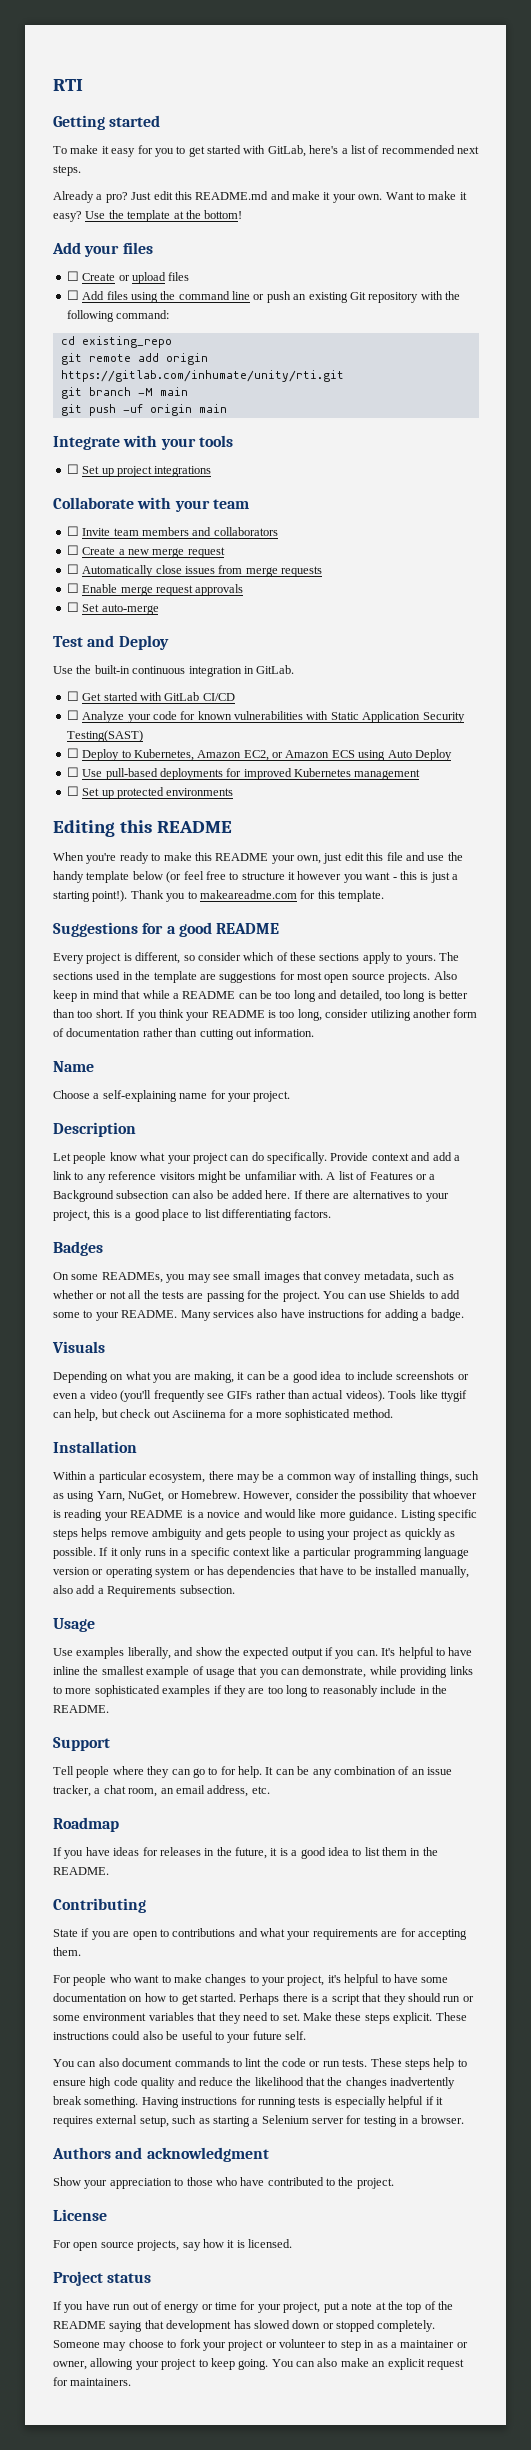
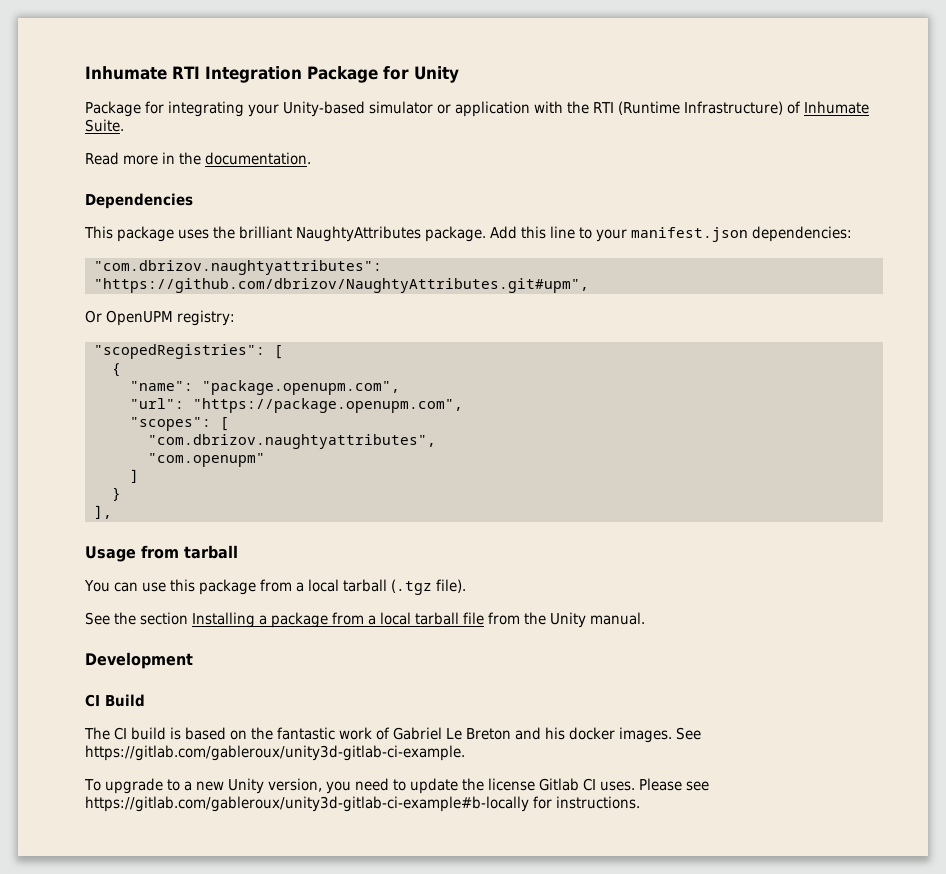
- RTI
- Getting started
- To make it easy for you to get started with GitLab, here's a list of recommended next steps.
- Already a pro? Just edit this README.md and make it your own. Want to make it easy? Use the template at the bottom!
- Add your files
- ☐ Create or upload files
- ☐ Add files using the command line or push an existing Git repository with the following command:
- cd existing_repo
- git remote add origin https://gitlab.com/inhumate/unity/rti.git
- git branch -M main
- git push -uf origin main
- Integrate with your tools
- ☐ Set up project integrations
- Collaborate with your team
- ☐ Invite team members and collaborators
- ☐ Create a new merge request
- ☐ Automatically close issues from merge requests
- ☐ Enable merge request approvals
- ☐ Set auto-merge
- Test and Deploy
- Use the built-in continuous integration in GitLab.
- ☐ Get started with GitLab CI/CD
- ☐ Analyze your code for known vulnerabilities with Static Application Security Testing(SAST)
- ☐ Deploy to Kubernetes, Amazon EC2, or Amazon ECS using Auto Deploy
- ☐ Use pull-based deployments for improved Kubernetes management
- ☐ Set up protected environments
- Editing this README
- When you're ready to make this README your own, just edit this file and use the handy template below (or feel free to structure it however you want - this is just a starting point!). Thank you to makeareadme.com for this template.
- Suggestions for a good README
- Every project is different, so consider which of these sections apply to yours. The sections used in the template are suggestions for most open source projects. Also keep in mind that while a README can be too long and detailed, too long is better than too short. If you think your README is too long, consider utilizing another form of documentation rather than cutting out information.
- Name
- Choose a self-explaining name for your project.
- Description
- Let people know what your project can do specifically. Provide context and add a link to any reference visitors might be unfamiliar with. A list of Features or a Background subsection can also be added here. If there are alternatives to your project, this is a good place to list differentiating factors.
- Badges
- On some READMEs, you may see small images that convey metadata, such as whether or not all the tests are passing for the project. You can use Shields to add some to your README. Many services also have instructions for adding a badge.
- Visuals
- Depending on what you are making, it can be a good idea to include screenshots or even a video (you'll frequently see GIFs rather than actual videos). Tools like ttygif can help, but check out Asciinema for a more sophisticated method.
- Installation
- Within a particular ecosystem, there may be a common way of installing things, such as using Yarn, NuGet, or Homebrew. However, consider the possibility that whoever is reading your README is a novice and would like more guidance. Listing specific steps helps remove ambiguity and gets people to using your project as quickly as possible. If it only runs in a specific context like a particular programming language version or operating system or has dependencies that have to be installed manually, also add a Requirements subsection.
- Usage
- Use examples liberally, and show the expected output if you can. It's helpful to have inline the smallest example of usage that you can demonstrate, while providing links to more sophisticated examples if they are too long to reasonably include in the README.
- Support
- Tell people where they can go to for help. It can be any combination of an issue tracker, a chat room, an email address, etc.
- Roadmap
- If you have ideas for releases in the future, it is a good idea to list them in the README.
- Contributing
- State if you are open to contributions and what your requirements are for accepting them.
- For people who want to make changes to your project, it's helpful to have some documentation on how to get started. Perhaps there is a script that they should run or some environment variables that they need to set. Make these steps explicit. These instructions could also be useful to your future self.
- You can also document commands to lint the code or run tests. These steps help to ensure high code quality and reduce the likelihood that the changes inadvertently break something. Having instructions for running tests is especially helpful if it requires external setup, such as starting a Selenium server for testing in a browser.
- Authors and acknowledgment
- Show your appreciation to those who have contributed to the project.
- License
- For open source projects, say how it is licensed.
- Project status
- If you have run out of energy or time for your project, put a note at the top of the README saying that development has slowed down or stopped completely. Someone may choose to fork your project or volunteer to step in as a maintainer or owner, allowing your project to keep going. You can also make an explicit request for maintainers.
+ Inhumate RTI Integration Package for Unity
+ Package for integrating your Unity-based simulator or application with the RTI (Runtime Infrastructure) of Inhumate Suite.
+ Read more in the documentation.
+ Dependencies
+ This package uses the brilliant NaughtyAttributes package. Add this line to your manifest.json dependencies:
+ "com.dbrizov.naughtyattributes": "https://github.com/dbrizov/NaughtyAttributes.git#upm",
+ Or OpenUPM registry:
+ "scopedRegistries": [
+ {
+ "name": "package.openupm.com",
+ "url": "https://package.openupm.com",
+ "scopes": [
+ "com.dbrizov.naughtyattributes",
+ "com.openupm"
+ ]
+ }
+ ],
+ Usage from tarball
+ You can use this package from a local tarball (.tgz file).
+ See the section Installing a package from a local tarball file from the Unity manual.
+ Development
+ CI Build
+ The CI build is based on the fantastic work of Gabriel Le Breton and his docker images. See https://gitlab.com/gableroux/unity3d-gitlab-ci-example.
+ To upgrade to a new Unity version, you need to update the license Gitlab CI uses. Please see https://gitlab.com/gableroux/unity3d-gitlab-ci-example#b-locally for instructions.

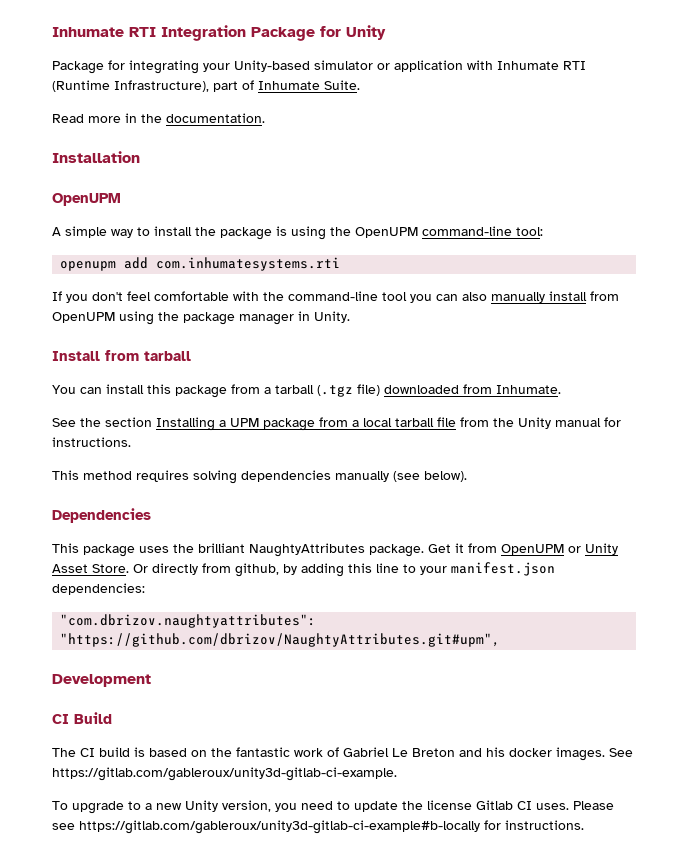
- Package for integrating your Unity-based simulator or application with the RTI (Runtime Infrastructure) of Inhumate Suite.
+ Package for integrating your Unity-based simulator or application with Inhumate RTI (Runtime Infrastructure), part of Inhumate Suite.
+ Installation
+ OpenUPM
+ A simple way to install the package is using the OpenUPM command-line tool:
+ openupm add com.inhumatesystems.rti
+ If you don't feel comfortable with the command-line tool you can also manually install from OpenUPM using the package manager in Unity.
+ Install from tarball
+ You can install this package from a tarball (.tgz file) downloaded from Inhumate.
+ See the section Installing a UPM package from a local tarball file from the Unity manual for instructions.
+ This method requires solving dependencies manually (see below).
- Add this line to your manifest.json dependencies:
+ Get it from OpenUPM or Unity Asset Store. Or directly from github, by adding this line to your manifest.json dependencies:
- Or OpenUPM registry:
- "scopedRegistries": [
- {
- "name": "package.openupm.com",
- "url": "https://package.openupm.com",
- "scopes": [
- "com.dbrizov.naughtyattributes",
- "com.openupm"
- ]
- }
- ],
- Usage from tarball
- You can use this package from a local tarball (.tgz file).
- See the section Installing a package from a local tarball file from the Unity manual.

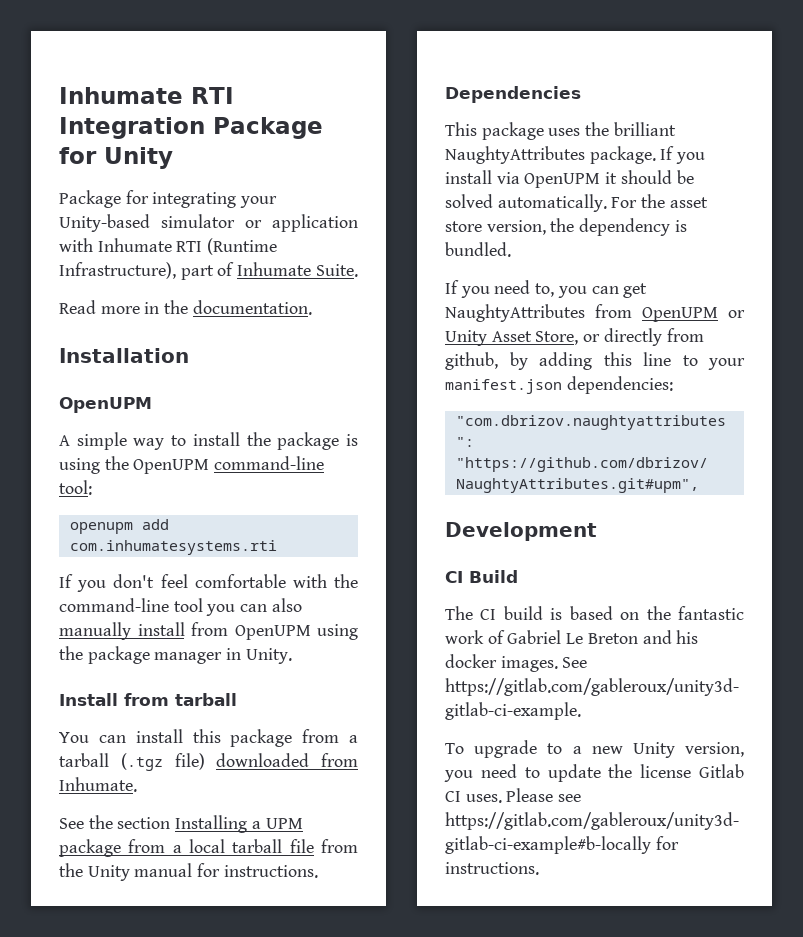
- This method requires solving dependencies manually (see below).
- Get it from OpenUPM or Unity Asset Store. Or directly from github, by adding this line to your manifest.json dependencies:
+ If you install via OpenUPM it should be solved automatically. For the asset store version, the dependency is bundled.
+ If you need to, you can get NaughtyAttributes from OpenUPM or Unity Asset Store, or directly from github, by adding this line to your manifest.json dependencies:

